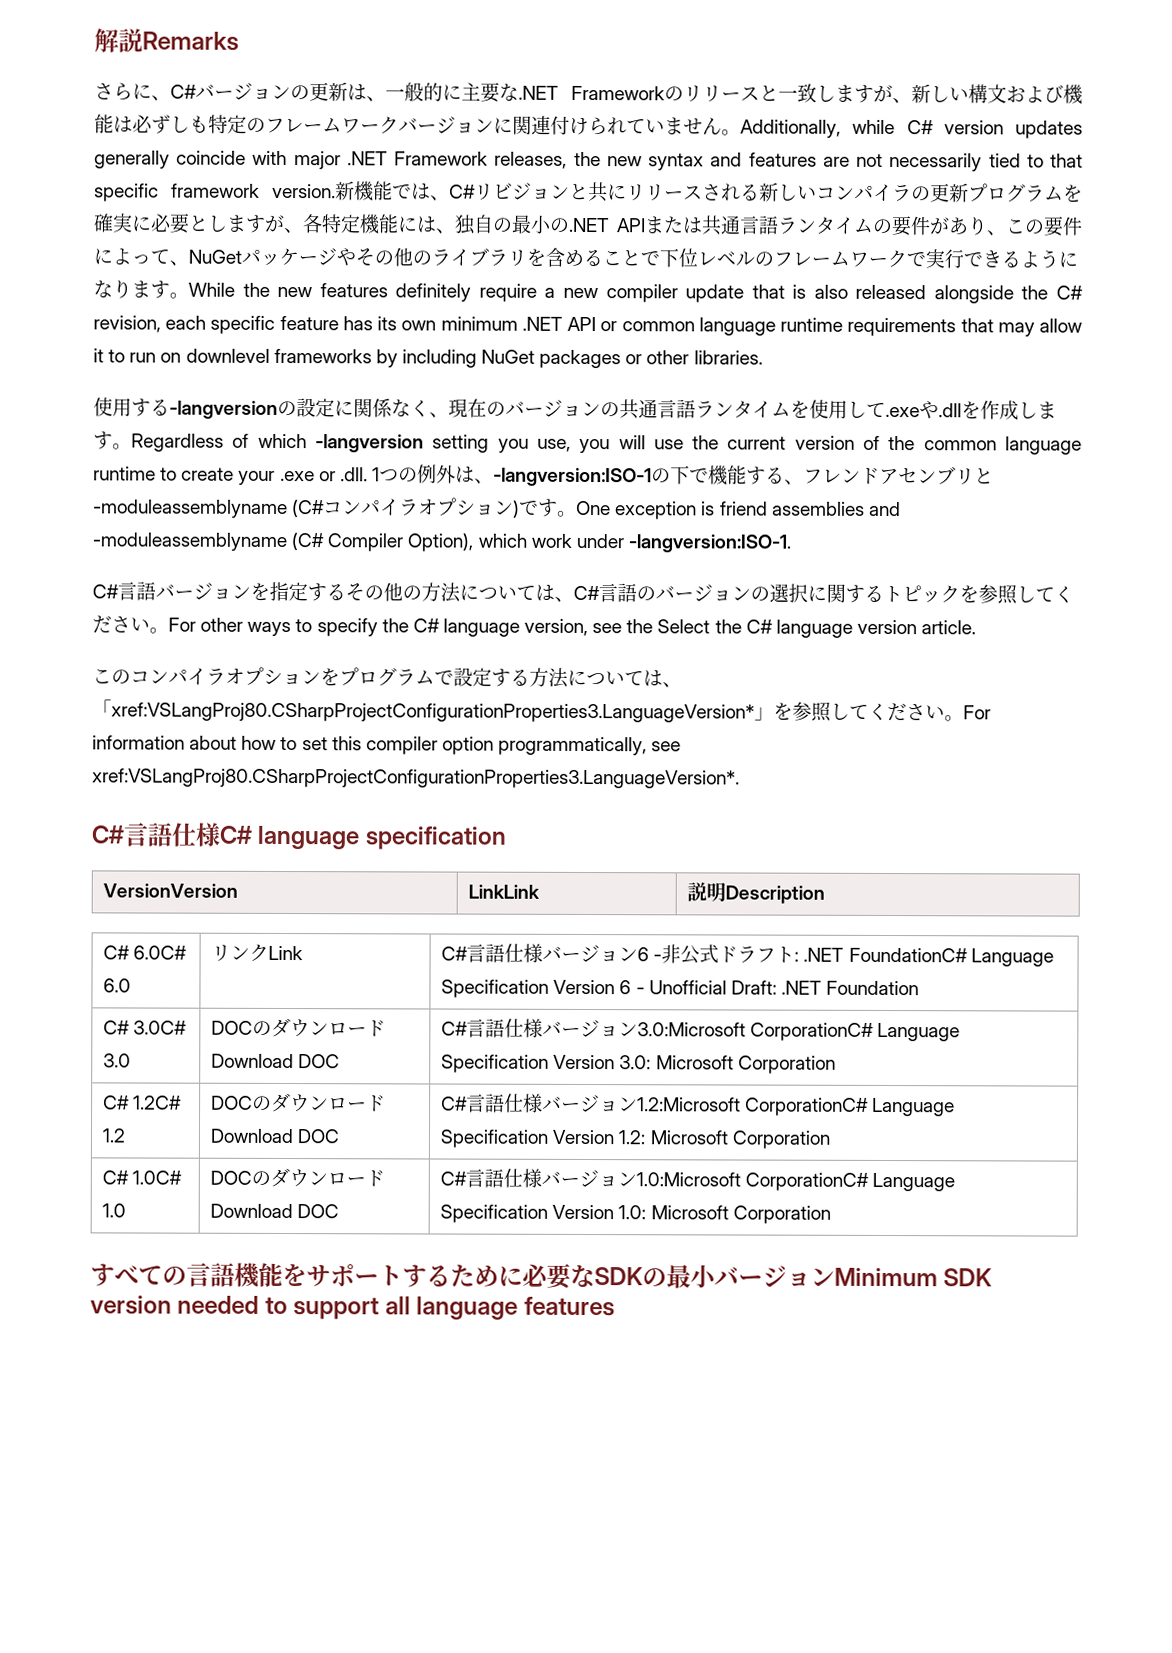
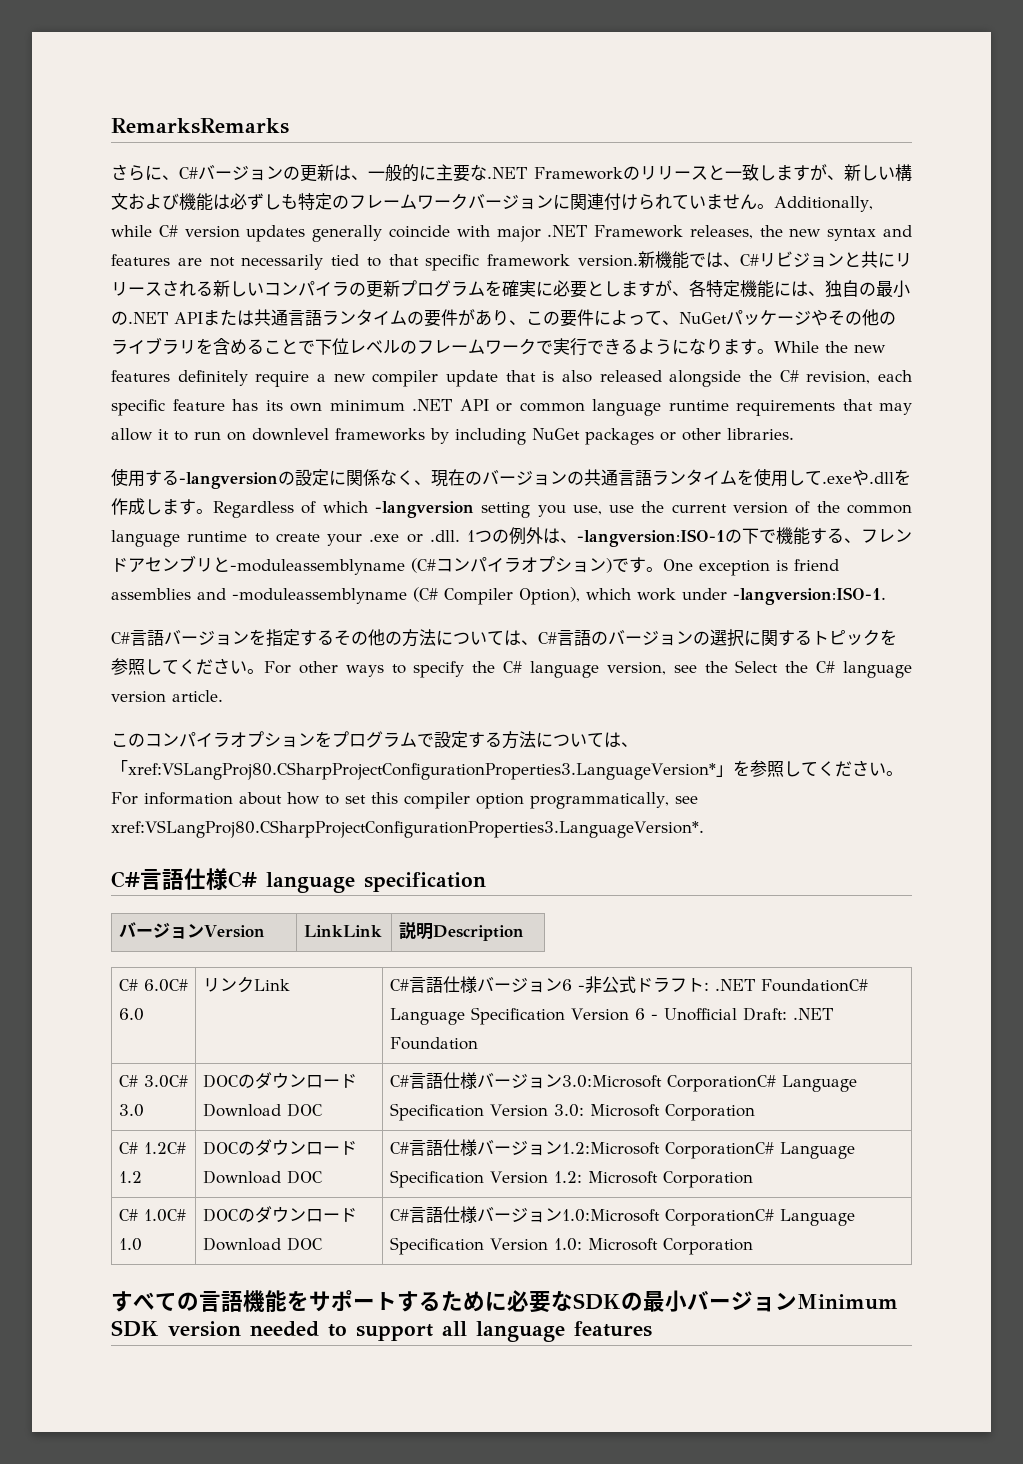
- 解説Remarks
+ RemarksRemarks
- Regardless of which -langversion setting you use, you will use the current version of the common language runtime to create your .exe or .dll. 1つの例外は、-langversion:ISO-1の下で機能する、フレンドアセンブリと-moduleassemblyname (C#コンパイラオプション)です。
+ Regardless of which -langversion setting you use, use the current version of the common language runtime to create your .exe or .dll. 1つの例外は、-langversion:ISO-1の下で機能する、フレンドアセンブリと-moduleassemblyname (C#コンパイラオプション)です。
- VersionVersion | LinkLink | 説明Description
+ バージョンVersion | LinkLink | 説明Description

